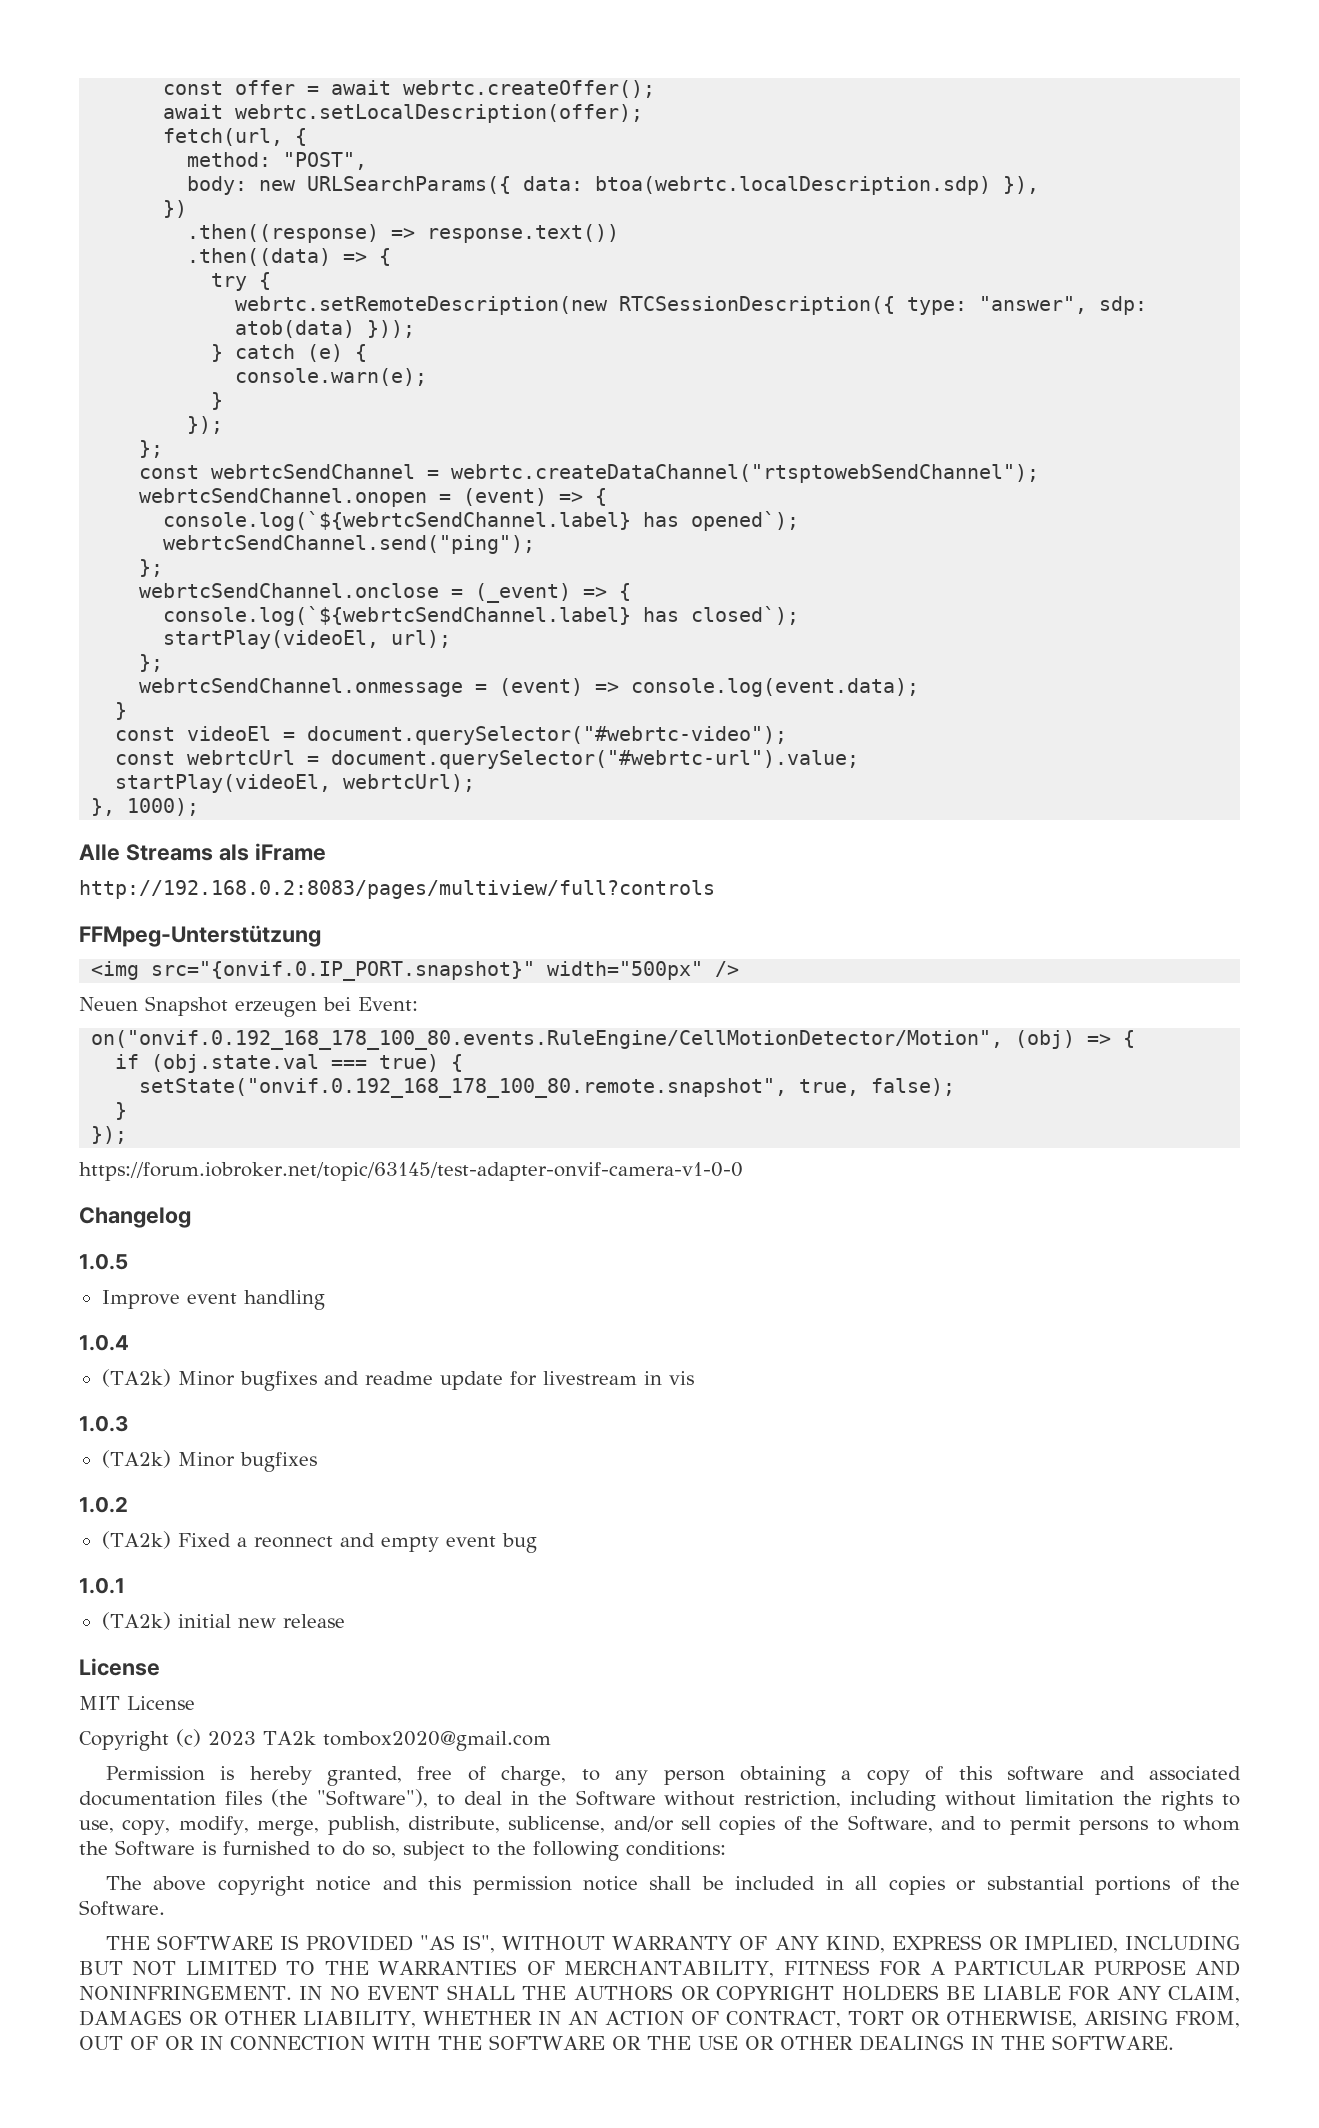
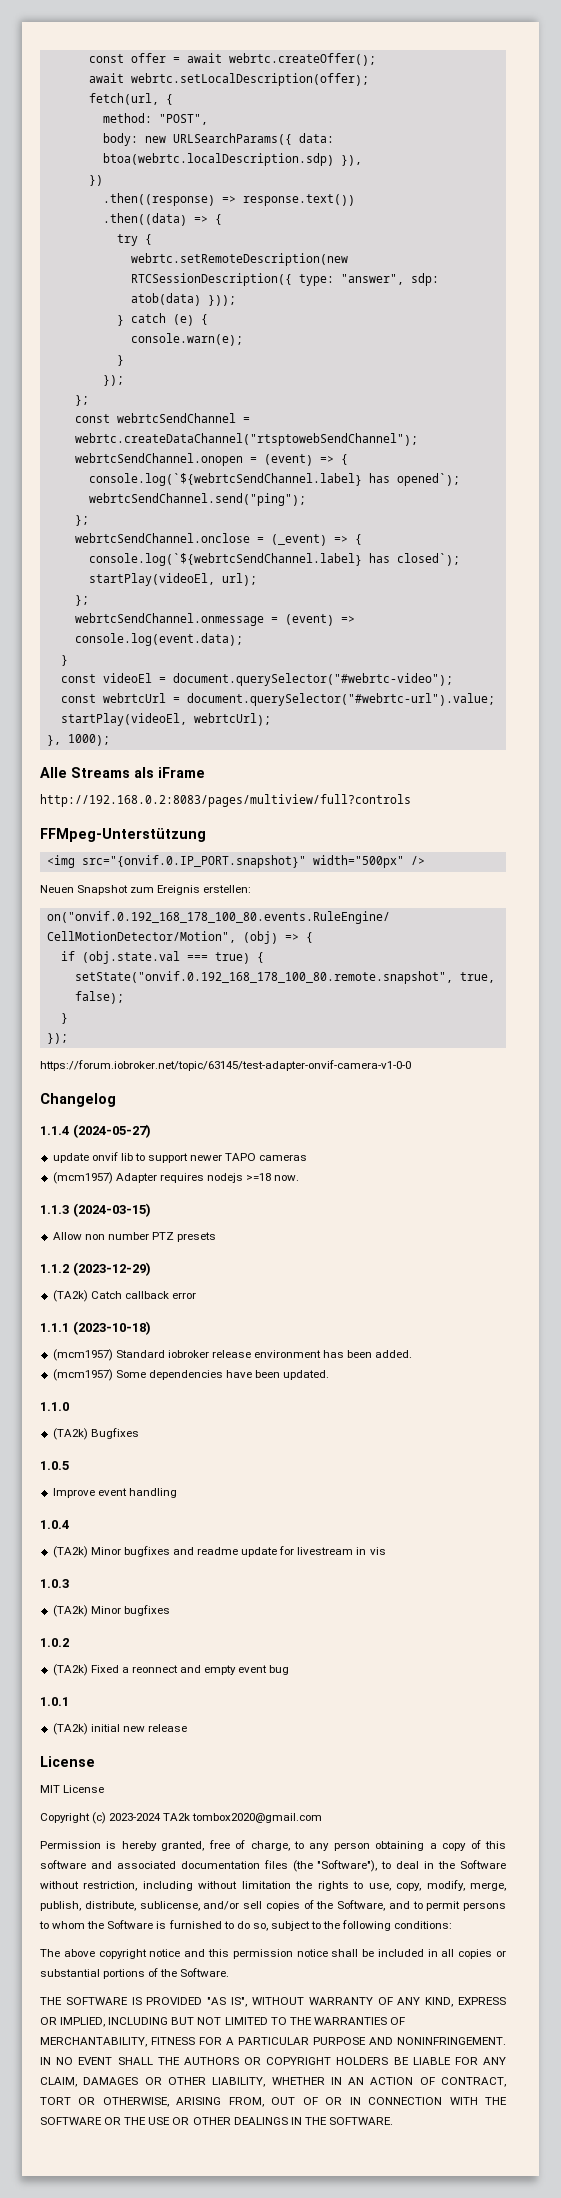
- Neuen Snapshot erzeugen bei Event:
+ Neuen Snapshot zum Ereignis erstellen:
+ 1.1.4 (2024-05-27)
+ update onvif lib to support newer TAPO cameras
+ (mcm1957) Adapter requires nodejs >=18 now.
+ 1.1.3 (2024-03-15)
+ Allow non number PTZ presets
+ 1.1.2 (2023-12-29)
+ (TA2k) Catch callback error
+ 1.1.1 (2023-10-18)
+ (mcm1957) Standard iobroker release environment has been added.
+ (mcm1957) Some dependencies have been updated.
+ 1.1.0
+ (TA2k) Bugfixes
- Copyright (c) 2023 TA2k tombox2020@gmail.com
+ Copyright (c) 2023-2024 TA2k tombox2020@gmail.com

